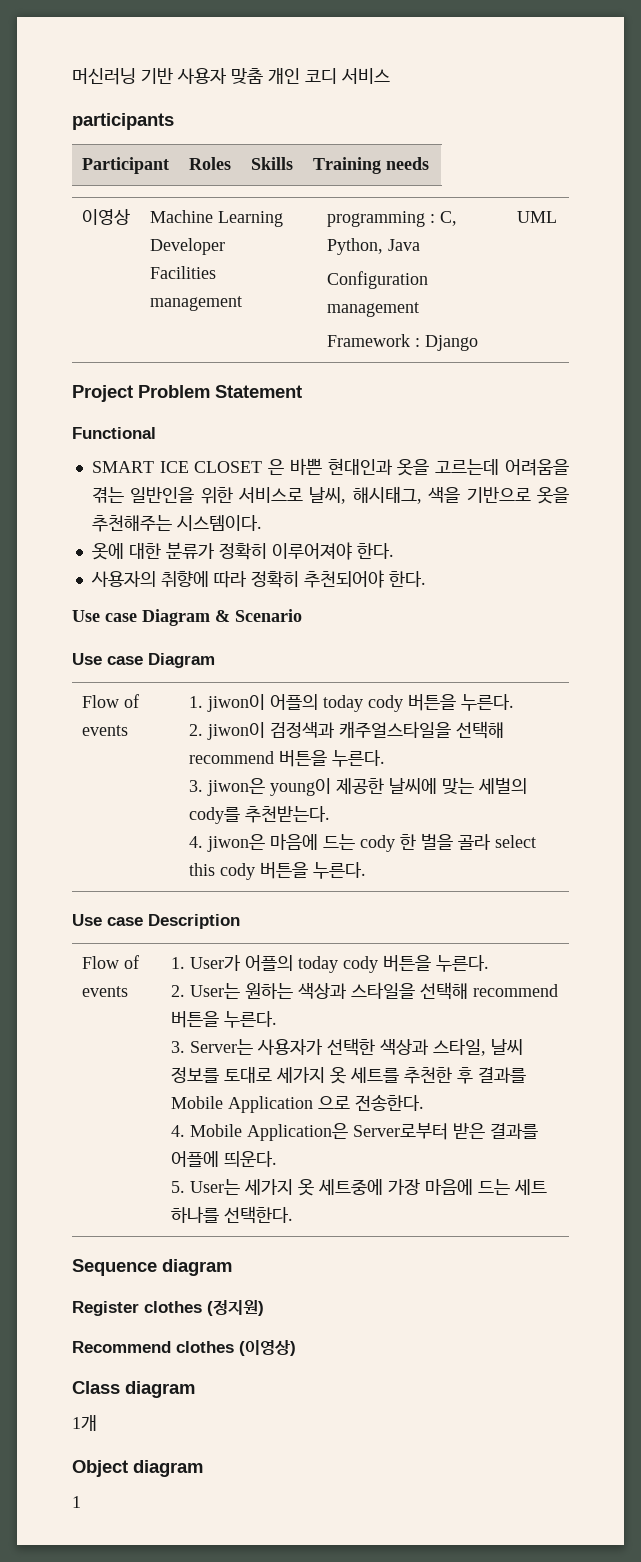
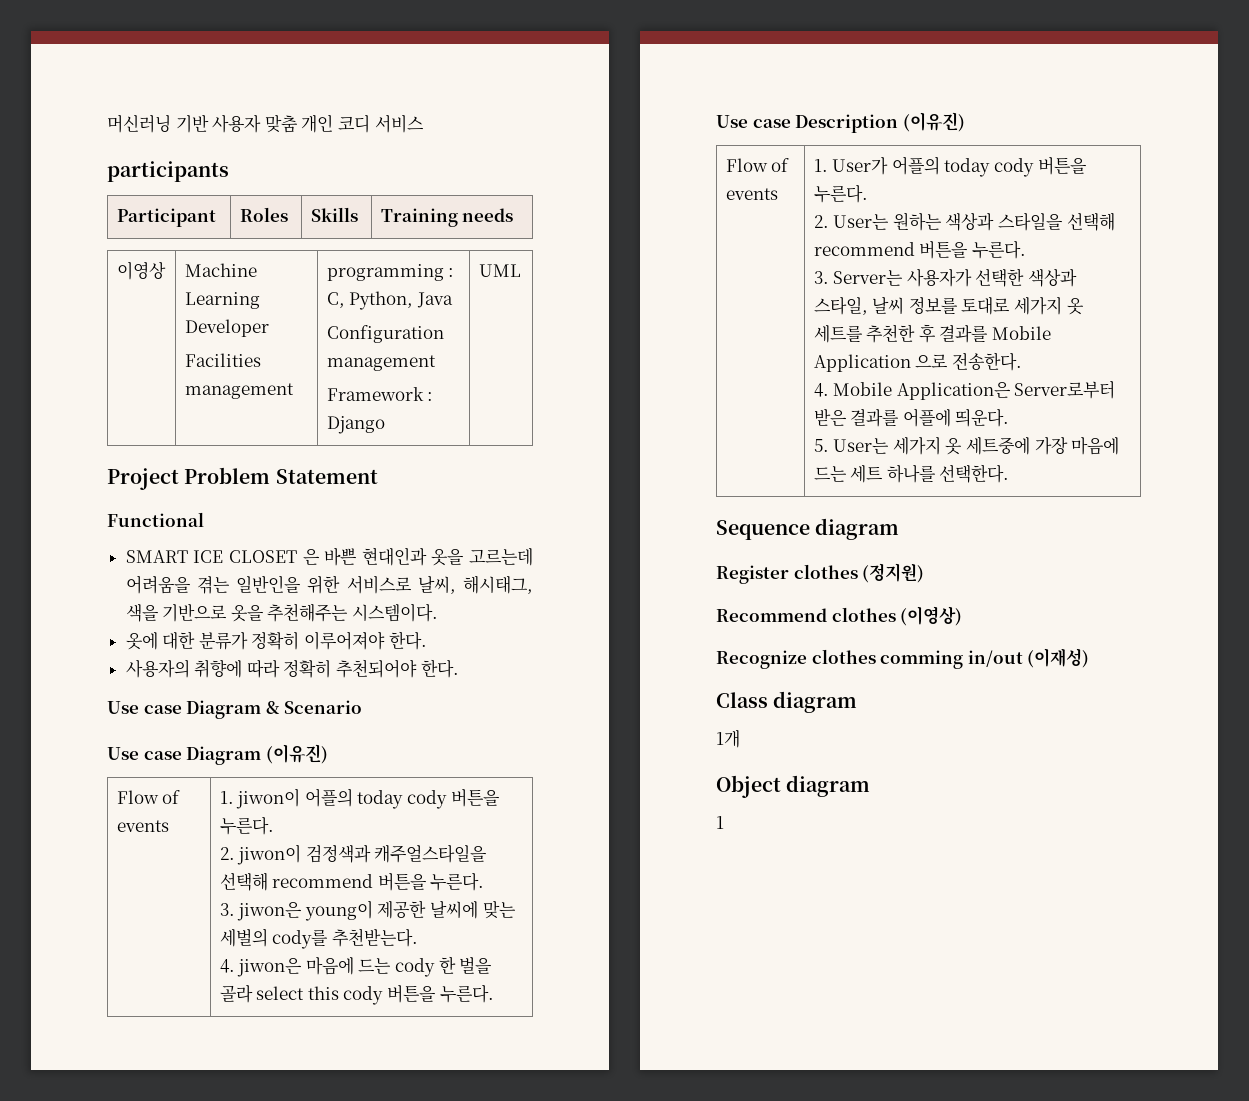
  Use case Diagram & Scenario
- Use case Diagram
+ Use case Diagram (이유진)
- Use case Description
+ Use case Description (이유진)
+ Recognize clothes comming in/out (이재성)

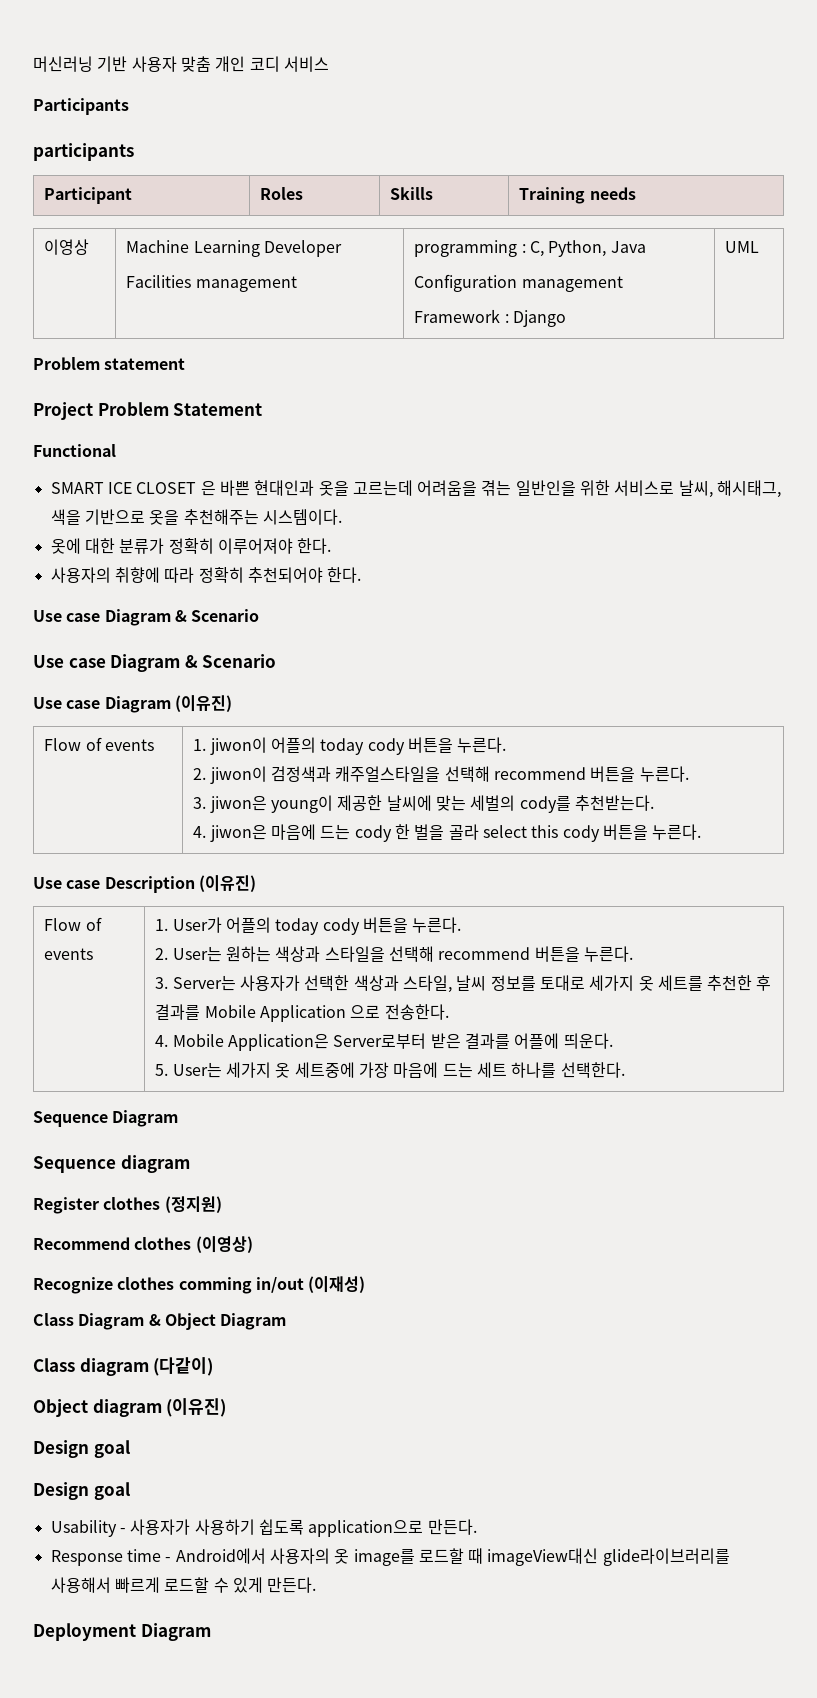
+ Participants
+ Problem statement
  사용자의 취향에 따라 정확히 추천되어야 한다.
+ Use case Diagram & Scenario
+ Sequence Diagram
+ Class Diagram & Object Diagram
- Class diagram
- 1개
+ Class diagram (다같이)
- Object diagram
- 1
+ Object diagram (이유진)
+ Design goal
+ Design goal
+ Usability - 사용자가 사용하기 쉽도록 application으로 만든다.
+ Response time - Android에서 사용자의 옷 image를 로드할 때 imageView대신 glide라이브러리를 사용해서 빠르게 로드할 수 있게 만든다.
+ Deployment Diagram

